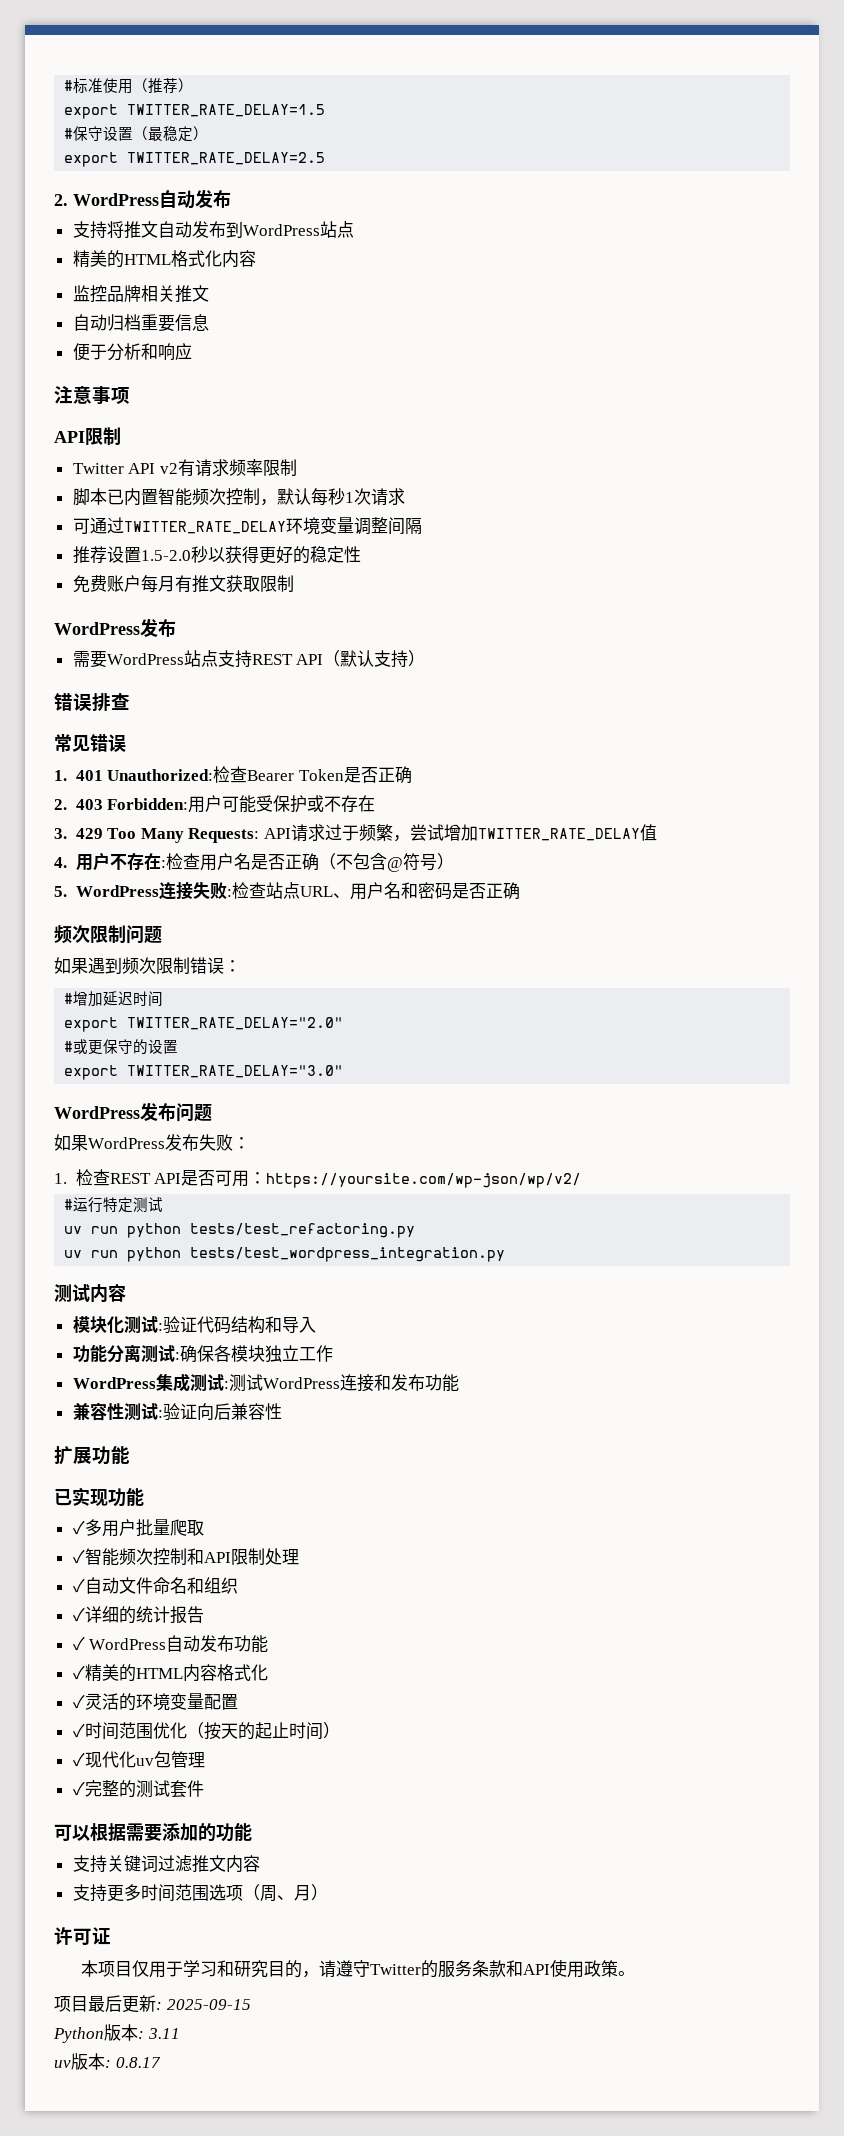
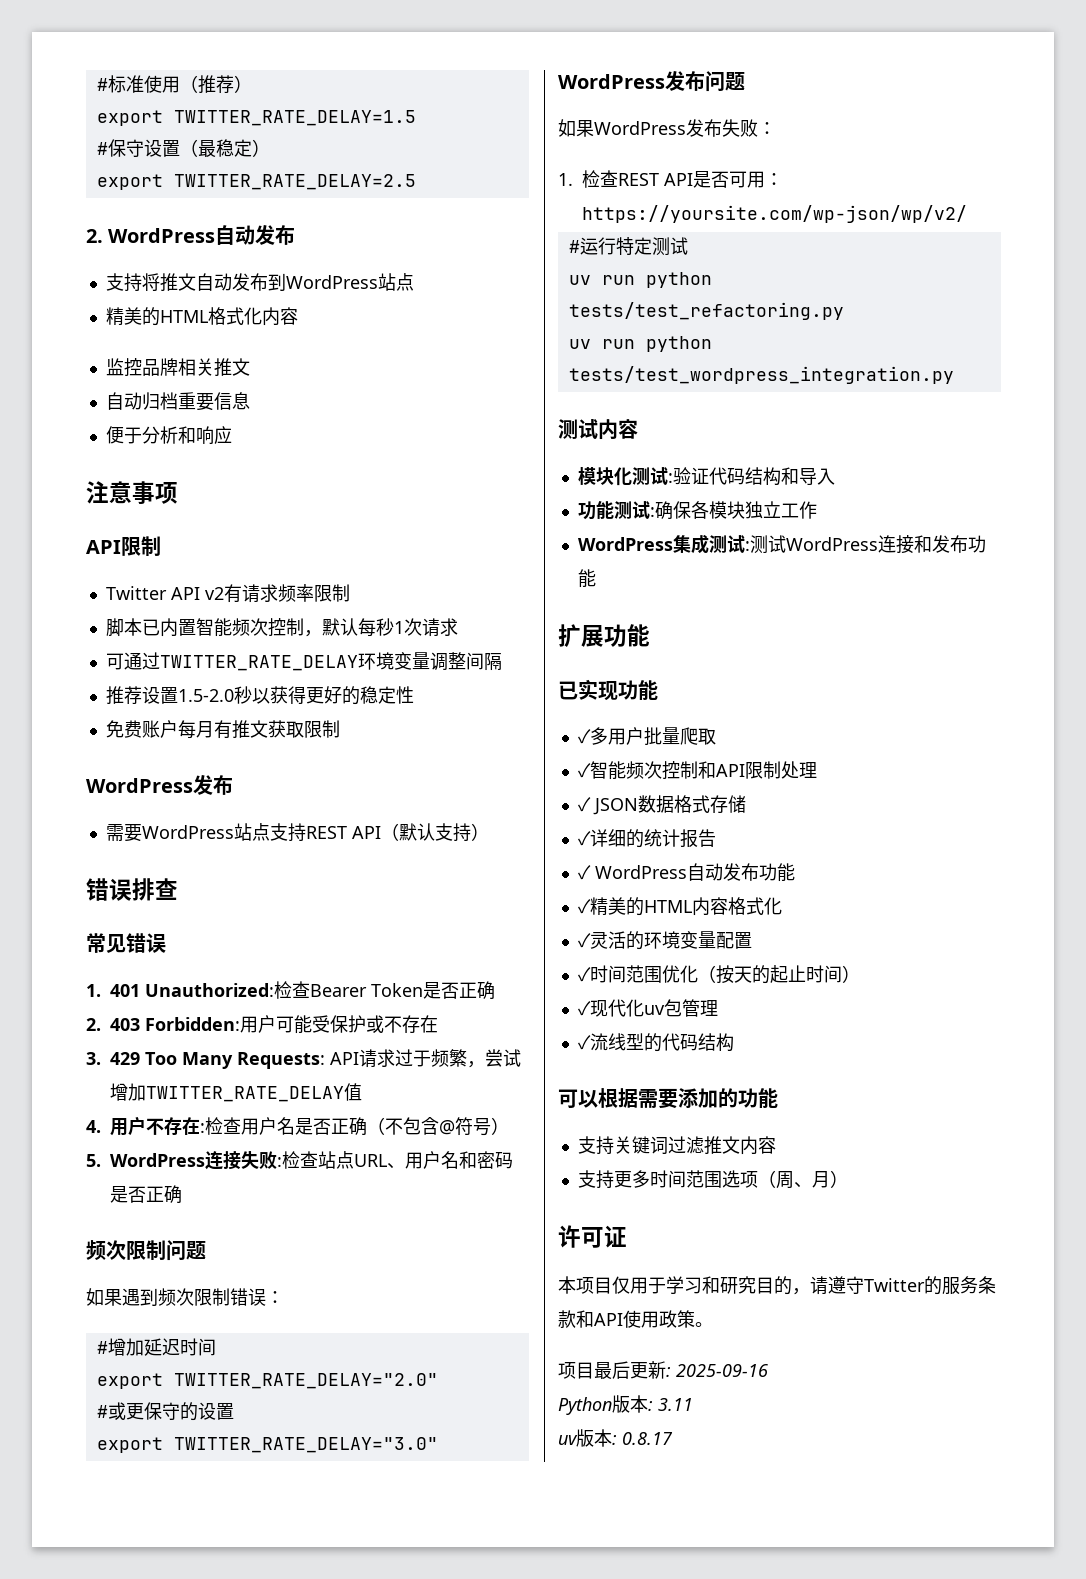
- 功能分离测试:确保各模块独立工作
+ 功能测试:确保各模块独立工作
- 兼容性测试:验证向后兼容性
- ✓自动文件命名和组织
+ ✓ JSON数据格式存储
- ✓完整的测试套件
+ ✓流线型的代码结构
- 项目最后更新: 2025-09-15
+ 项目最后更新: 2025-09-16

